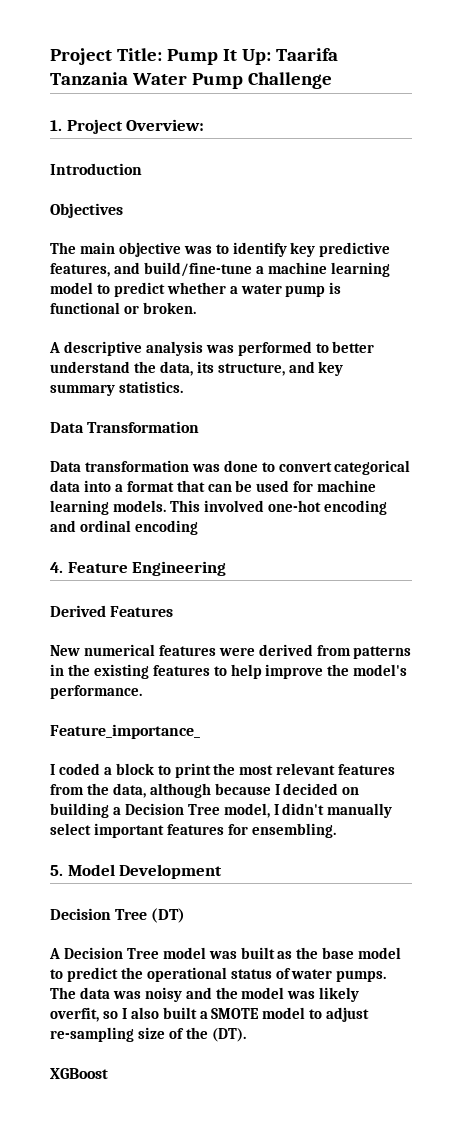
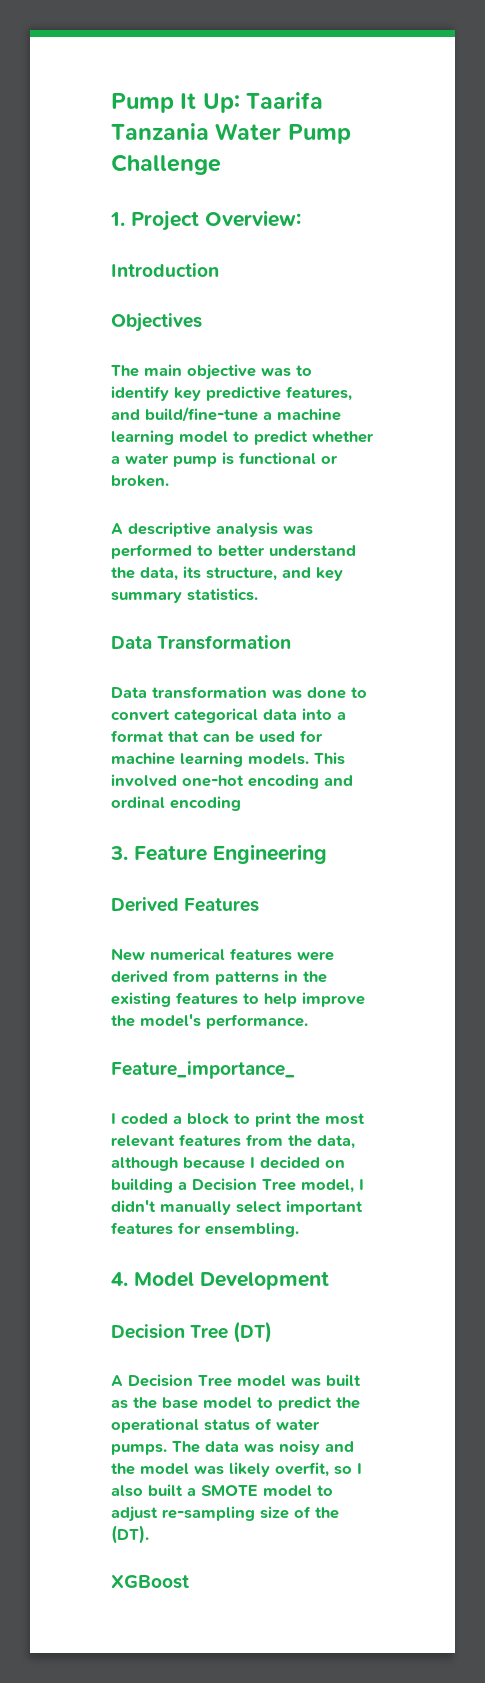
- Project Title: Pump It Up: Taarifa Tanzania Water Pump Challenge
+ Pump It Up: Taarifa Tanzania Water Pump Challenge
- 4. Feature Engineering
+ 3. Feature Engineering
- 5. Model Development
+ 4. Model Development

